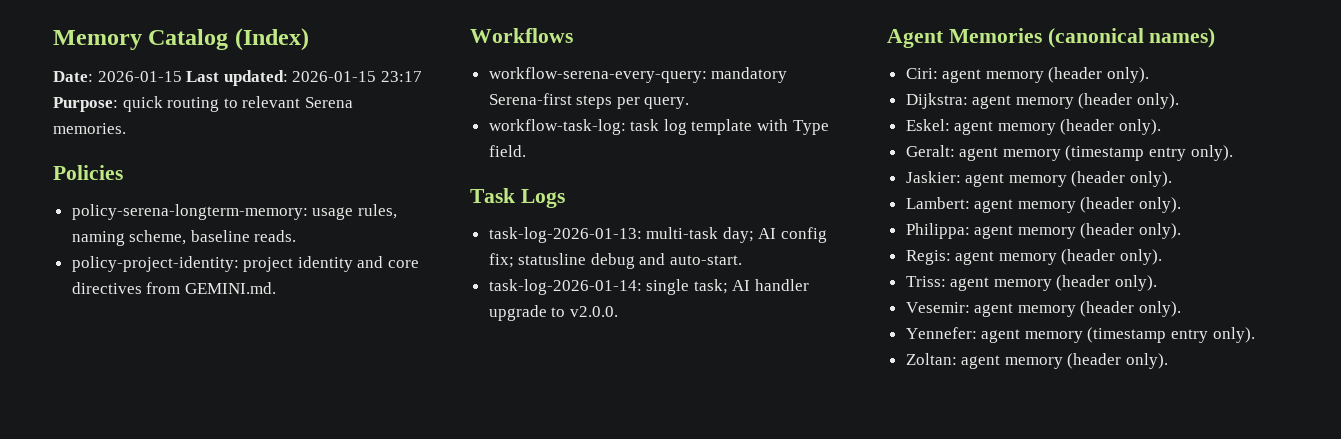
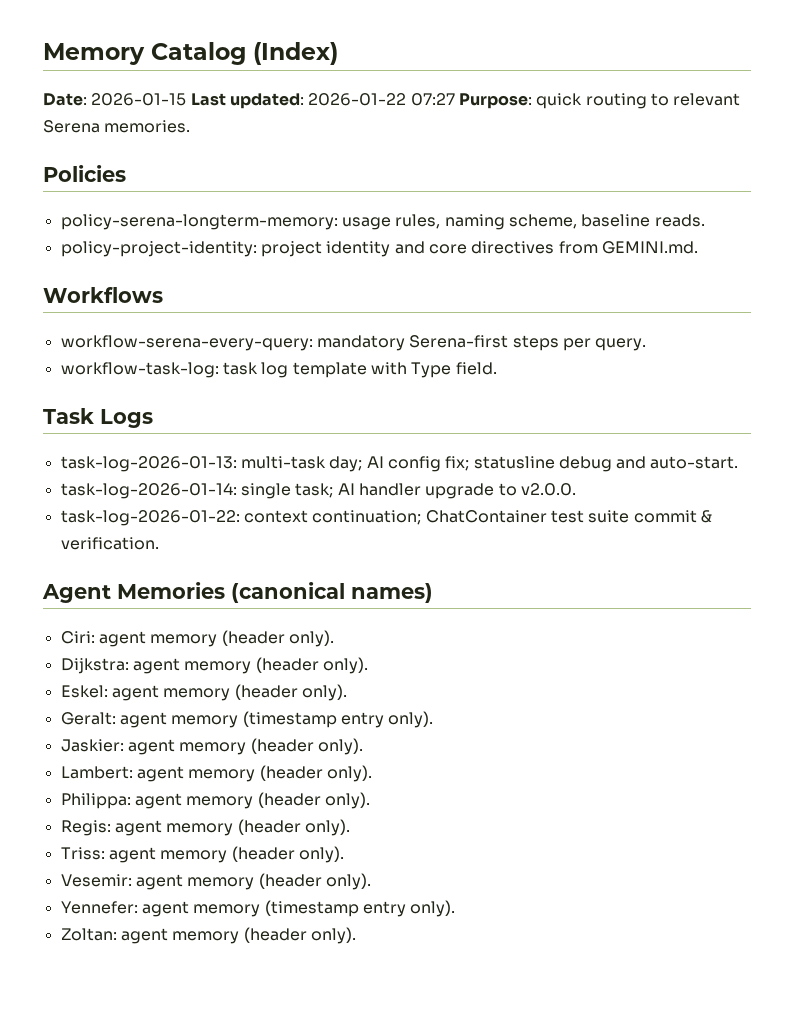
- Date: 2026-01-15 Last updated: 2026-01-15 23:17 Purpose: quick routing to relevant Serena memories.
+ Date: 2026-01-15 Last updated: 2026-01-22 07:27 Purpose: quick routing to relevant Serena memories.
+ task-log-2026-01-22: context continuation; ChatContainer test suite commit & verification.

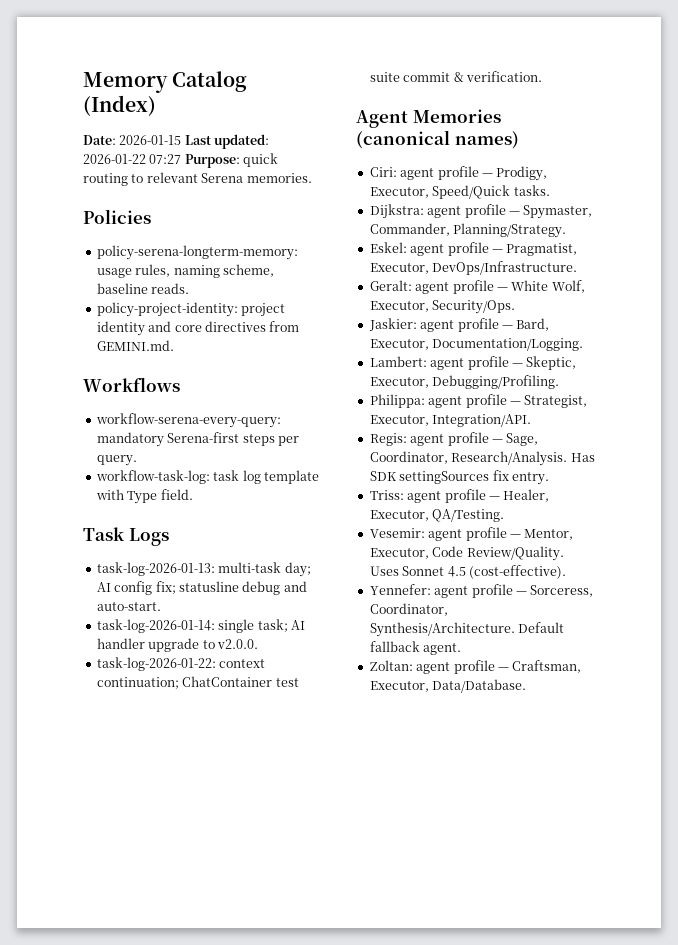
- Ciri: agent memory (header only).
- Dijkstra: agent memory (header only).
- Eskel: agent memory (header only).
- Geralt: agent memory (timestamp entry only).
- Jaskier: agent memory (header only).
- Lambert: agent memory (header only).
- Philippa: agent memory (header only).
- Regis: agent memory (header only).
- Triss: agent memory (header only).
- Vesemir: agent memory (header only).
- Yennefer: agent memory (timestamp entry only).
- Zoltan: agent memory (header only).
+ Ciri: agent profile — Prodigy, Executor, Speed/Quick tasks.
+ Dijkstra: agent profile — Spymaster, Commander, Planning/Strategy.
+ Eskel: agent profile — Pragmatist, Executor, DevOps/Infrastructure.
+ Geralt: agent profile — White Wolf, Executor, Security/Ops.
+ Jaskier: agent profile — Bard, Executor, Documentation/Logging.
+ Lambert: agent profile — Skeptic, Executor, Debugging/Profiling.
+ Philippa: agent profile — Strategist, Executor, Integration/API.
+ Regis: agent profile — Sage, Coordinator, Research/Analysis. Has SDK settingSources fix entry.
+ Triss: agent profile — Healer, Executor, QA/Testing.
+ Vesemir: agent profile — Mentor, Executor, Code Review/Quality. Uses Sonnet 4.5 (cost-effective).
+ Yennefer: agent profile — Sorceress, Coordinator, Synthesis/Architecture. Default fallback agent.
+ Zoltan: agent profile — Craftsman, Executor, Data/Database.

